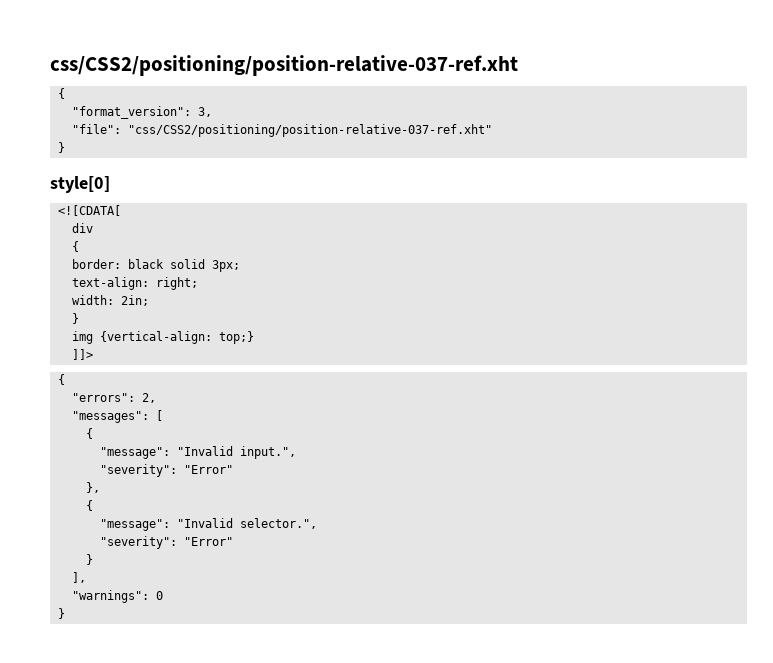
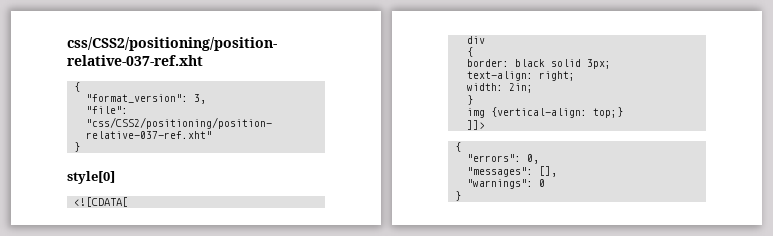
- "errors": 2,
+ "errors": 0,
- "messages": [
- {
- "message": "Invalid input.",
- "severity": "Error"
- },
- {
- "message": "Invalid selector.",
- "severity": "Error"
- }
- ],
+ "messages": [],

